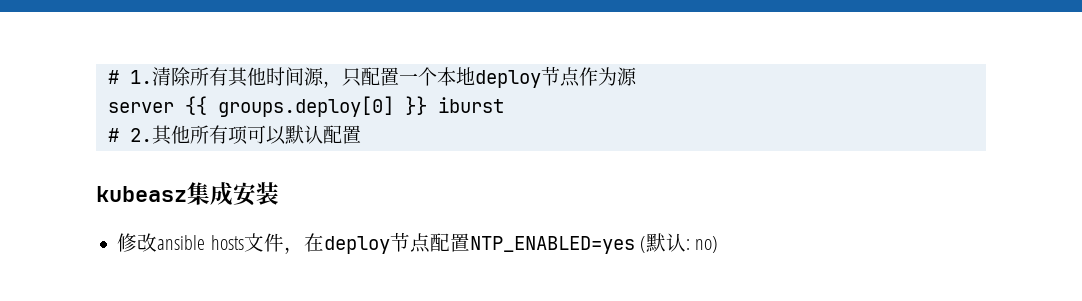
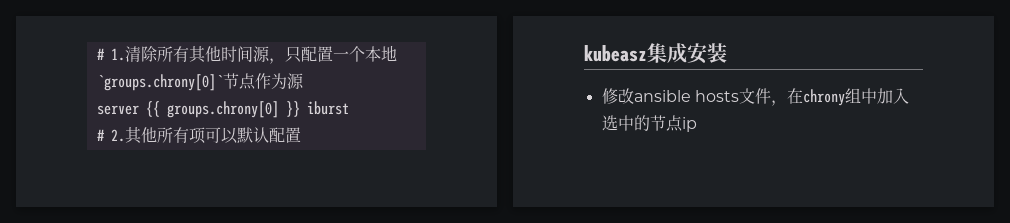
- # 1.清除所有其他时间源，只配置一个本地deploy节点作为源
+ # 1.清除所有其他时间源，只配置一个本地`groups.chrony[0]`节点作为源
- server {{ groups.deploy[0] }} iburst
+ server {{ groups.chrony[0] }} iburst
- 修改ansible hosts文件，在deploy节点配置NTP_ENABLED=yes (默认: no)
+ 修改ansible hosts文件，在chrony组中加入选中的节点ip

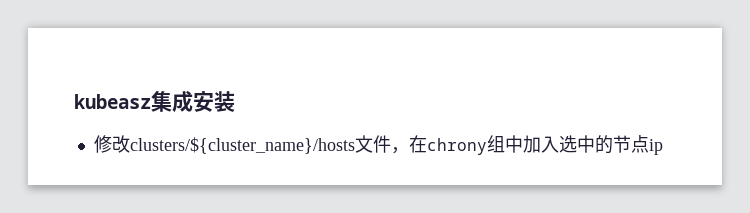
- # 1.清除所有其他时间源，只配置一个本地`groups.chrony[0]`节点作为源
- server {{ groups.chrony[0] }} iburst
- # 2.其他所有项可以默认配置
- 修改ansible hosts文件，在chrony组中加入选中的节点ip
+ 修改clusters/${cluster_name}/hosts文件，在chrony组中加入选中的节点ip

